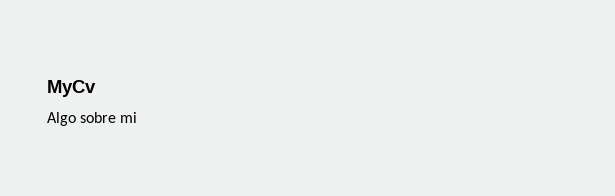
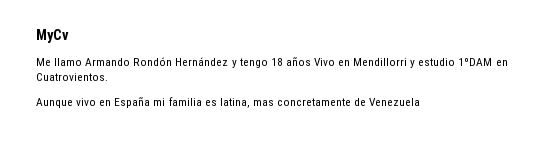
- Algo sobre mi
+ Me llamo Armando Rondón Hernández y tengo 18 años Vivo en Mendillorri y estudio 1ºDAM en Cuatrovientos.
+ Aunque vivo en España mi familia es latina, mas concretamente de Venezuela

